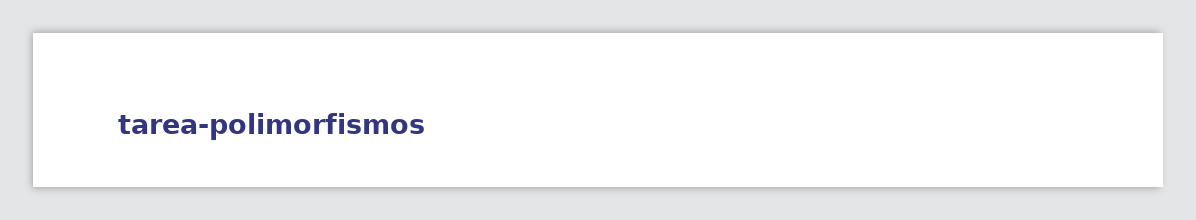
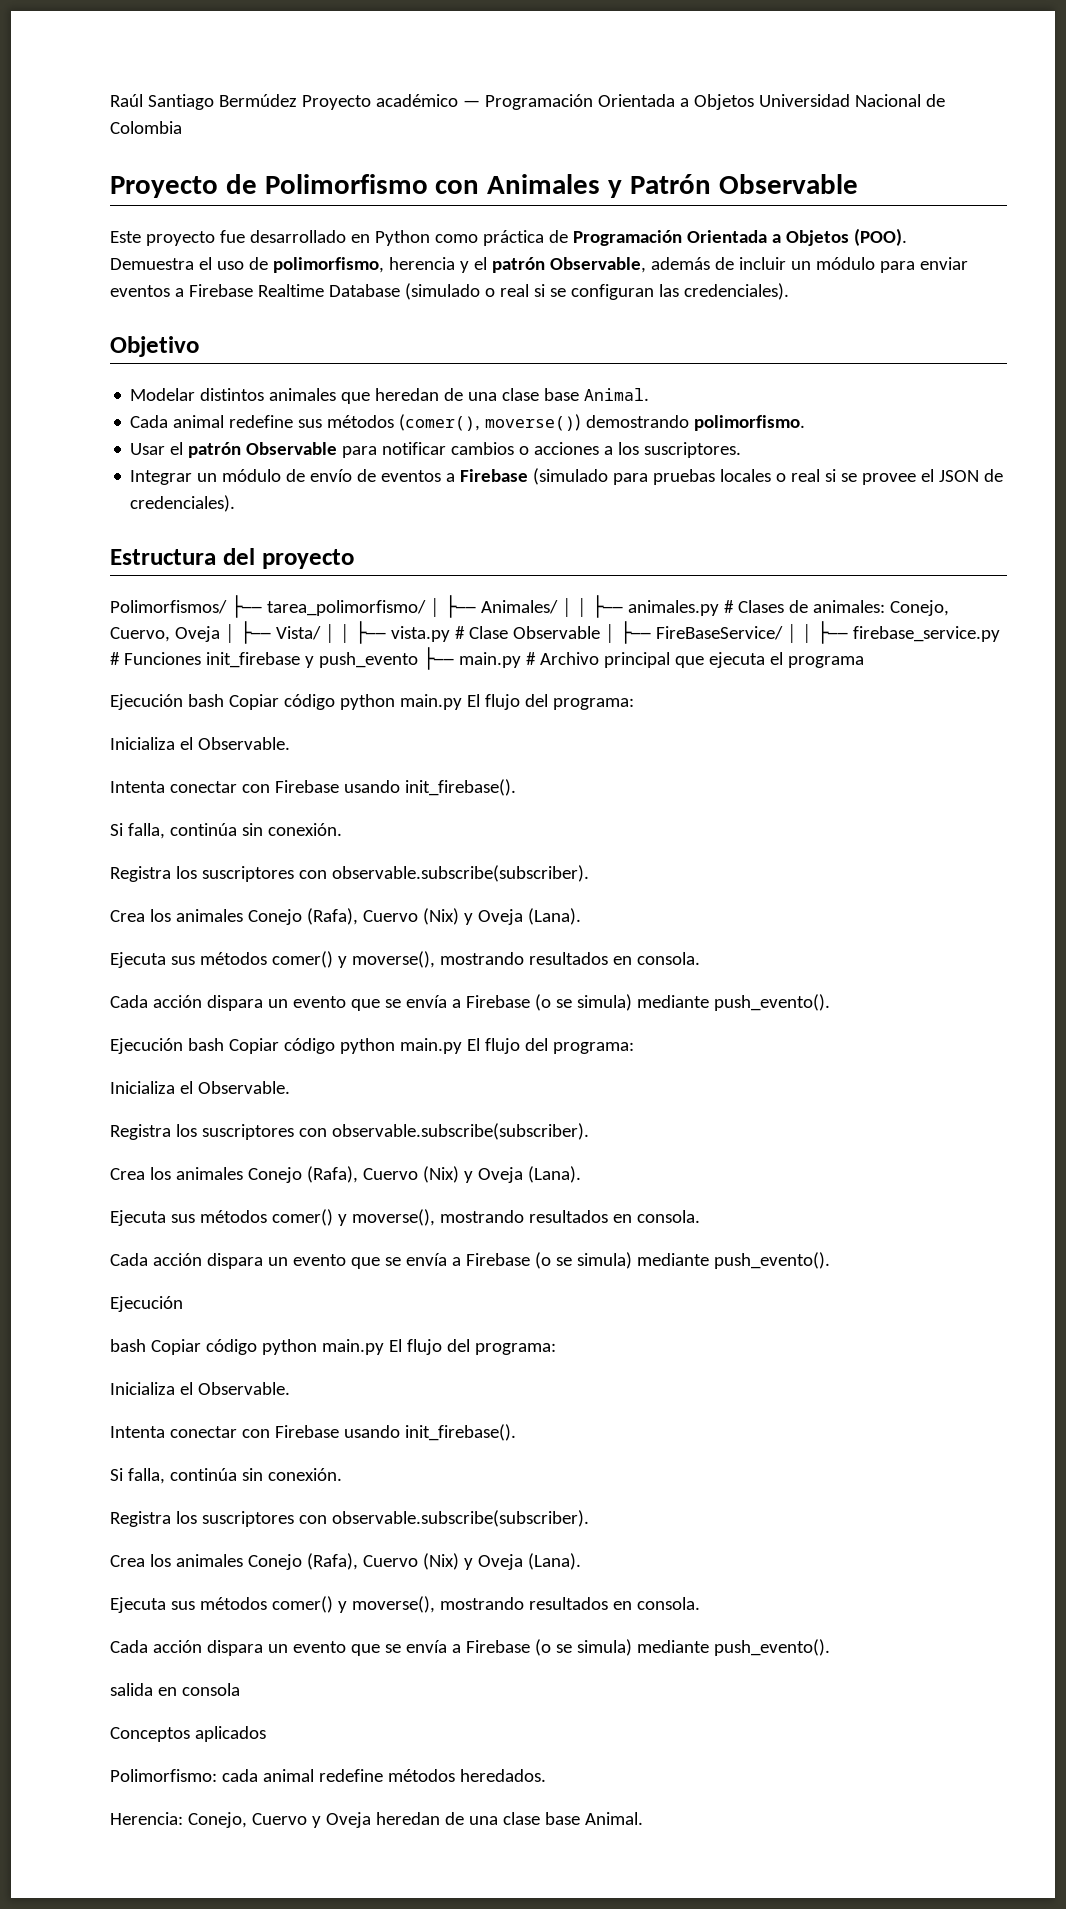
- tarea-polimorfismos
+ Raúl Santiago Bermúdez Proyecto académico — Programación Orientada a Objetos Universidad Nacional de Colombia
+ Proyecto de Polimorfismo con Animales y Patrón Observable
+ Este proyecto fue desarrollado en Python como práctica de Programación Orientada a Objetos (POO).
+ Demuestra el uso de polimorfismo, herencia y el patrón Observable, además de incluir un módulo para enviar eventos a Firebase Realtime Database (simulado o real si se configuran las credenciales).
+ Objetivo
+ Modelar distintos animales que heredan de una clase base Animal.
+ Cada animal redefine sus métodos (comer(), moverse()) demostrando polimorfismo.
+ Usar el patrón Observable para notificar cambios o acciones a los suscriptores.
+ Integrar un módulo de envío de eventos a Firebase (simulado para pruebas locales o real si se provee el JSON de credenciales).
+ Estructura del proyecto
+ Polimorfismos/ ├── tarea_polimorfismo/ │ ├── Animales/ │ │ ├── animales.py # Clases de animales: Conejo, Cuervo, Oveja │ ├── Vista/ │ │ ├── vista.py # Clase Observable │ ├── FireBaseService/ │ │ ├── firebase_service.py # Funciones init_firebase y push_evento ├── main.py # Archivo principal que ejecuta el programa
+ Ejecución bash Copiar código python main.py El flujo del programa:
+ Inicializa el Observable.
+ Intenta conectar con Firebase usando init_firebase().
+ Si falla, continúa sin conexión.
+ Registra los suscriptores con observable.subscribe(subscriber).
+ Crea los animales Conejo (Rafa), Cuervo (Nix) y Oveja (Lana).
+ Ejecuta sus métodos comer() y moverse(), mostrando resultados en consola.
+ Cada acción dispara un evento que se envía a Firebase (o se simula) mediante push_evento().
+ Ejecución bash Copiar código python main.py El flujo del programa:
+ Inicializa el Observable.
+ Registra los suscriptores con observable.subscribe(subscriber).
+ Crea los animales Conejo (Rafa), Cuervo (Nix) y Oveja (Lana).
+ Ejecuta sus métodos comer() y moverse(), mostrando resultados en consola.
+ Cada acción dispara un evento que se envía a Firebase (o se simula) mediante push_evento().
+ Ejecución
+ bash Copiar código python main.py El flujo del programa:
+ Inicializa el Observable.
+ Intenta conectar con Firebase usando init_firebase().
+ Si falla, continúa sin conexión.
+ Registra los suscriptores con observable.subscribe(subscriber).
+ Crea los animales Conejo (Rafa), Cuervo (Nix) y Oveja (Lana).
+ Ejecuta sus métodos comer() y moverse(), mostrando resultados en consola.
+ Cada acción dispara un evento que se envía a Firebase (o se simula) mediante push_evento().
+ salida en consola
+ Conceptos aplicados
+ Polimorfismo: cada animal redefine métodos heredados.
+ Herencia: Conejo, Cuervo y Oveja heredan de una clase base Animal.

